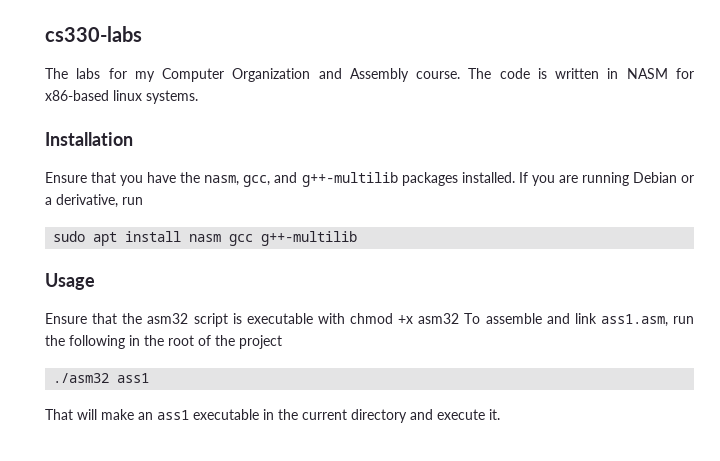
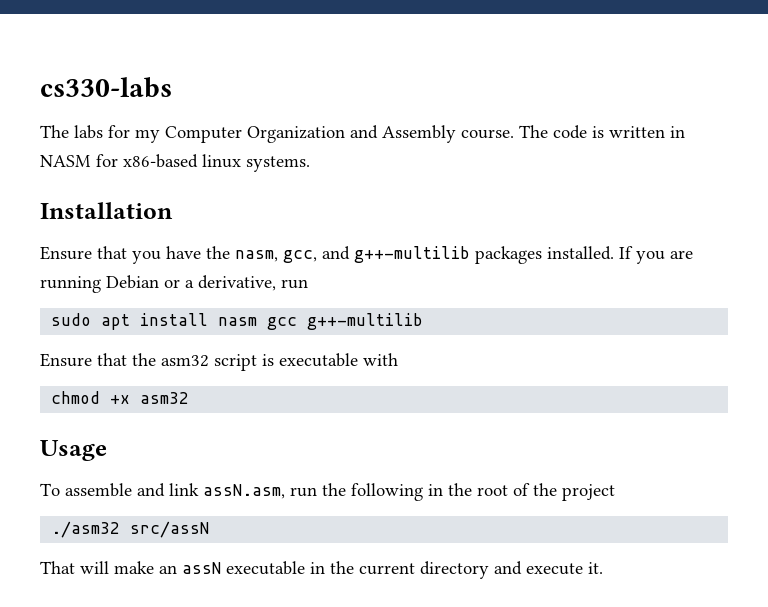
- Usage
- Ensure that the asm32 script is executable with chmod +x asm32 To assemble and link ass1.asm, run the following in the root of the project
+ Ensure that the asm32 script is executable with
+ chmod +x asm32
+ Usage
+ To assemble and link assN.asm, run the following in the root of the project
- ./asm32 ass1
+ ./asm32 src/assN
- That will make an ass1 executable in the current directory and execute it.
+ That will make an assN executable in the current directory and execute it.

